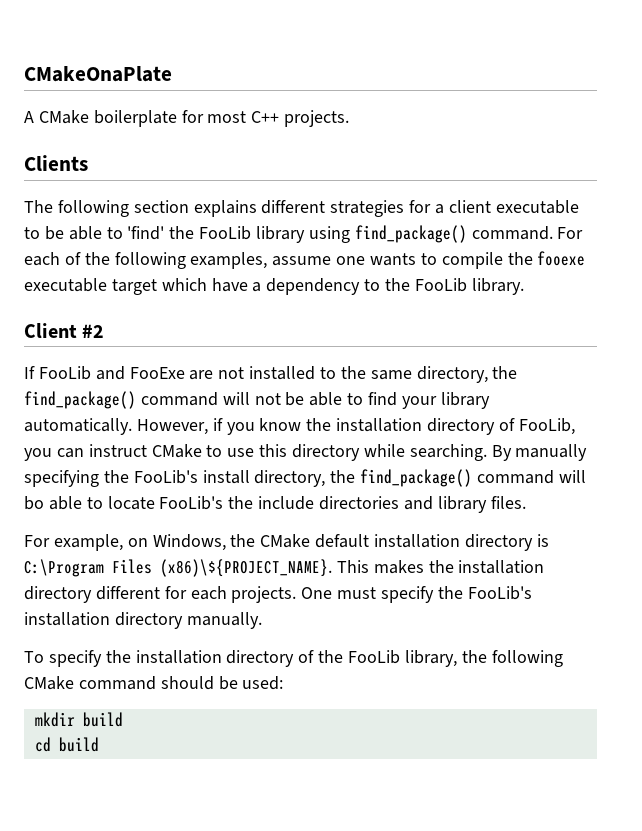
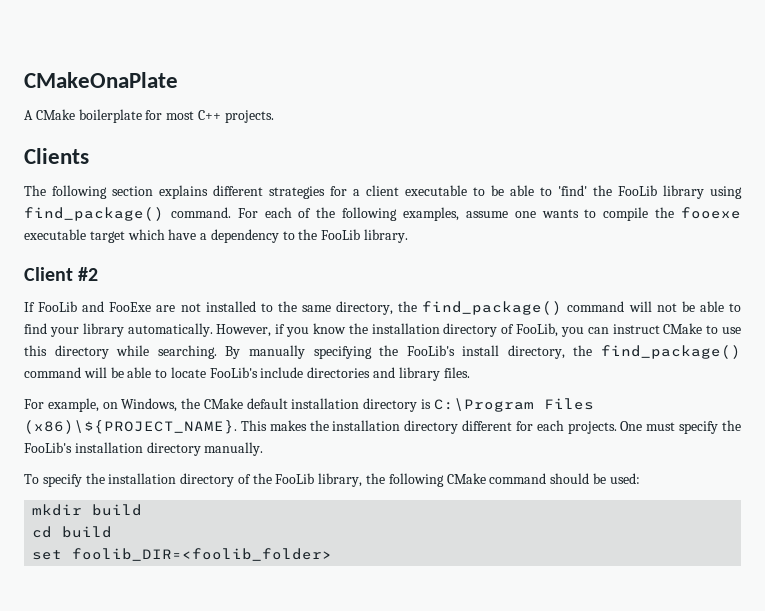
- By manually specifying the FooLib's install directory, the find_package() command will bo able to locate FooLib's the include directories and library files.
+ By manually specifying the FooLib's install directory, the find_package() command will be able to locate FooLib's include directories and library files.
+ set foolib_DIR=<foolib_folder>

